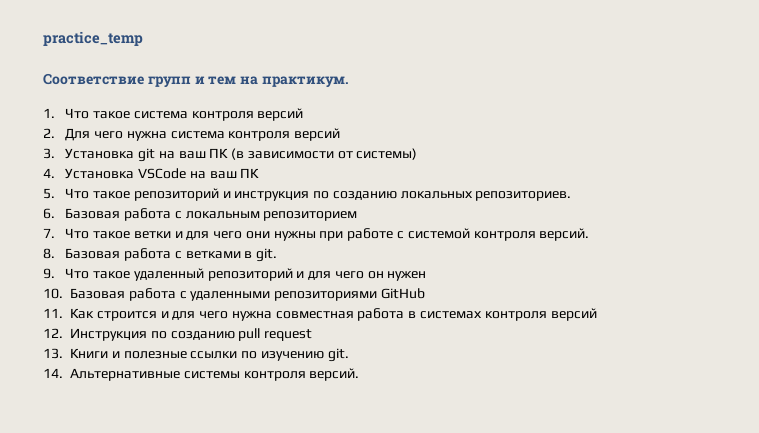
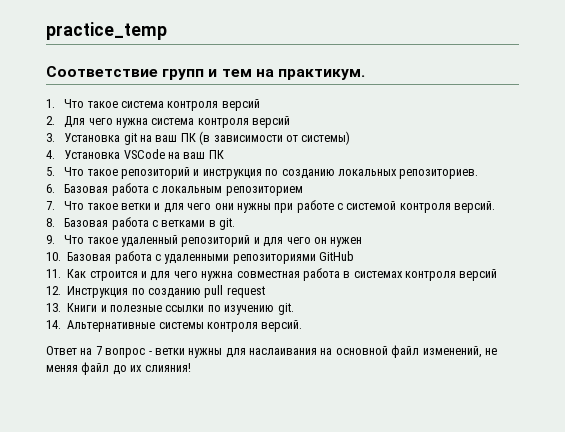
+ Ответ на 7 вопрос - ветки нужны для наслаивания на основной файл изменений, не меняя файл до их слияния!

